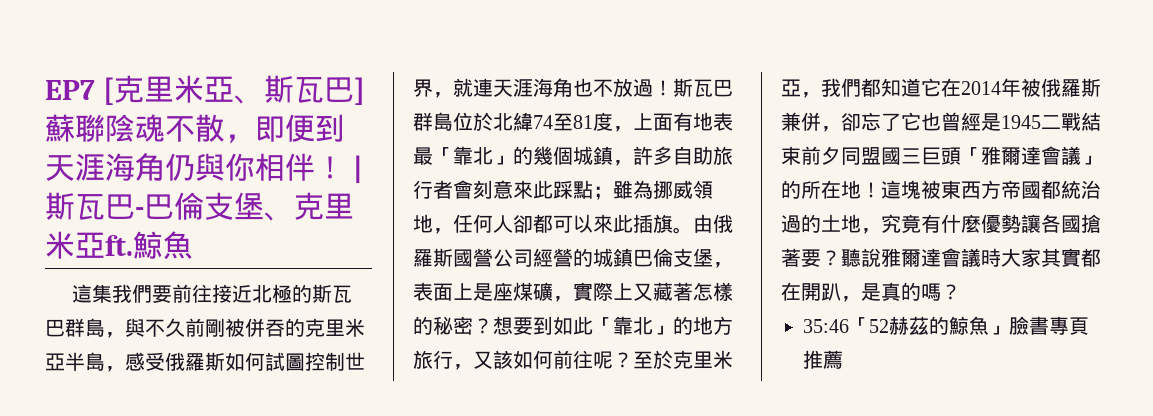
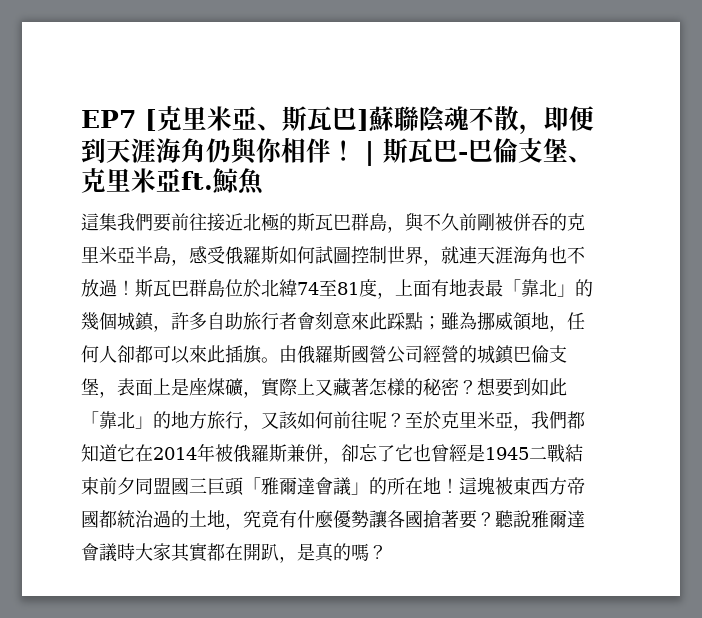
- 35:46「52赫茲的鯨魚」臉書專頁推薦

